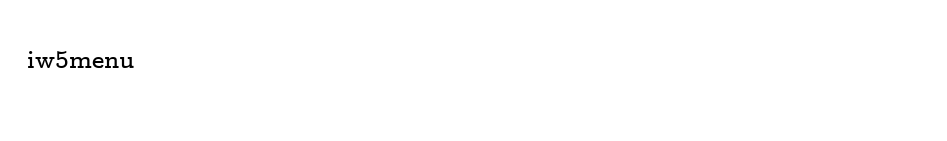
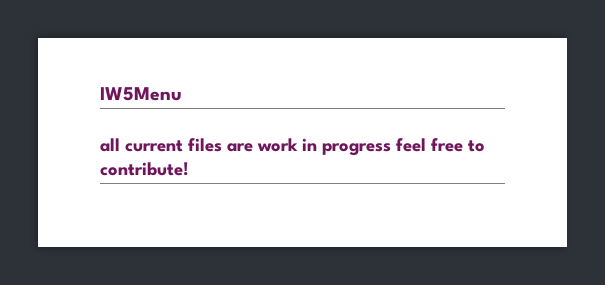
- iw5menu
+ IW5Menu
+ all current files are work in progress feel free to contribute!

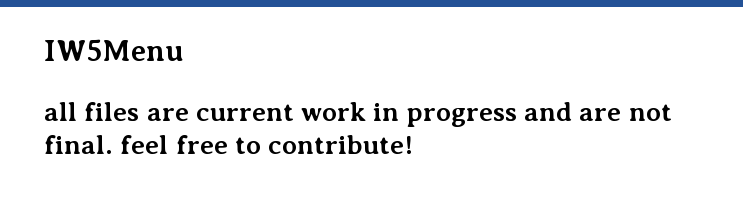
- all current files are work in progress feel free to contribute!
+ all files are current work in progress and are not final. feel free to contribute!

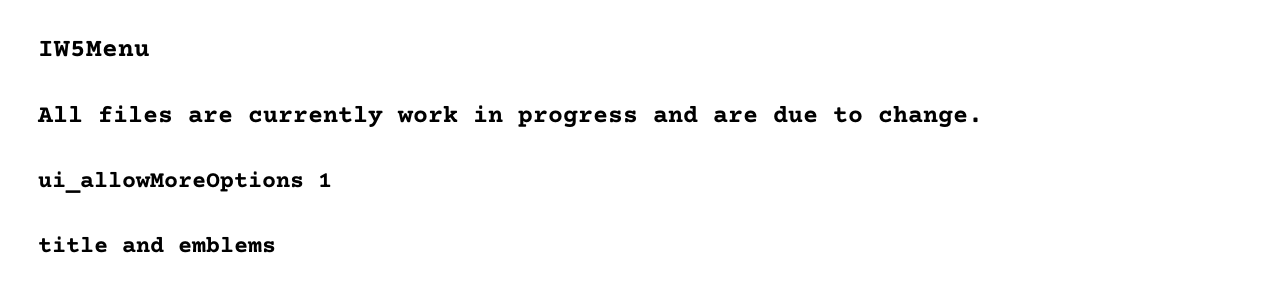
- all files are current work in progress and are not final. feel free to contribute!
+ All files are currently work in progress and are due to change.
+ ui_allowMoreOptions 1
+ title and emblems

